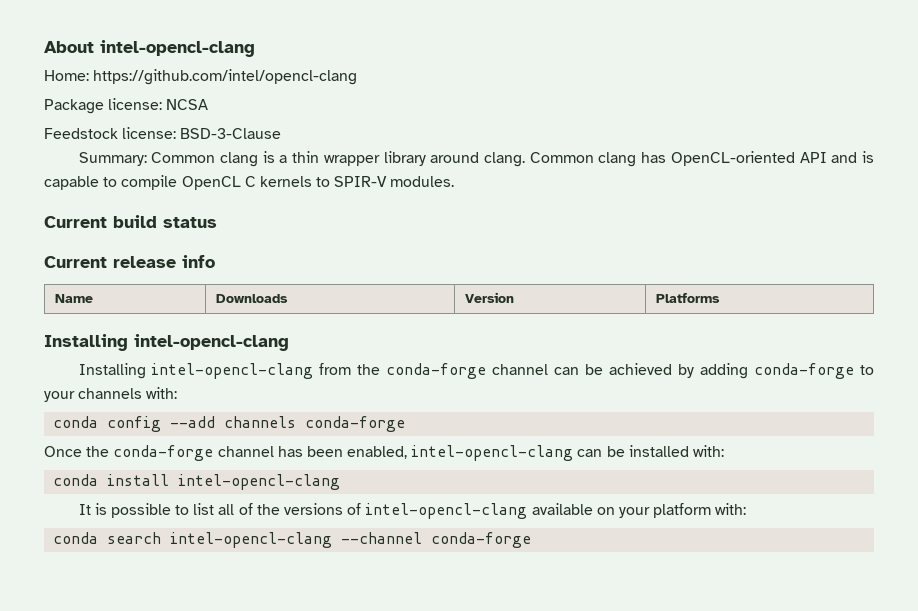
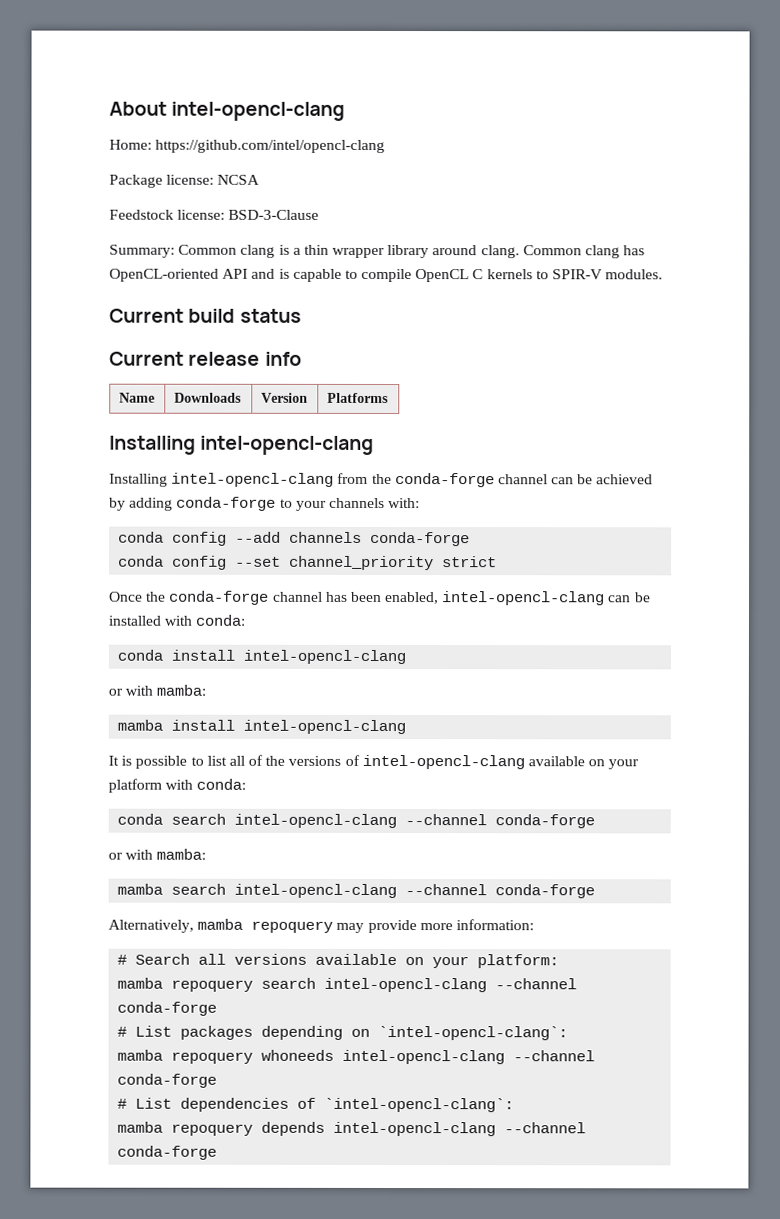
+ conda config --set channel_priority strict
- Once the conda-forge channel has been enabled, intel-opencl-clang can be installed with:
+ Once the conda-forge channel has been enabled, intel-opencl-clang can be installed with conda:
  conda install intel-opencl-clang
+ or with mamba:
+ mamba install intel-opencl-clang
- It is possible to list all of the versions of intel-opencl-clang available on your platform with:
+ It is possible to list all of the versions of intel-opencl-clang available on your platform with conda:
  conda search intel-opencl-clang --channel conda-forge
+ or with mamba:
+ mamba search intel-opencl-clang --channel conda-forge
+ Alternatively, mamba repoquery may provide more information:
+ # Search all versions available on your platform:
+ mamba repoquery search intel-opencl-clang --channel conda-forge
+ # List packages depending on `intel-opencl-clang`:
+ mamba repoquery whoneeds intel-opencl-clang --channel conda-forge
+ # List dependencies of `intel-opencl-clang`:
+ mamba repoquery depends intel-opencl-clang --channel conda-forge

